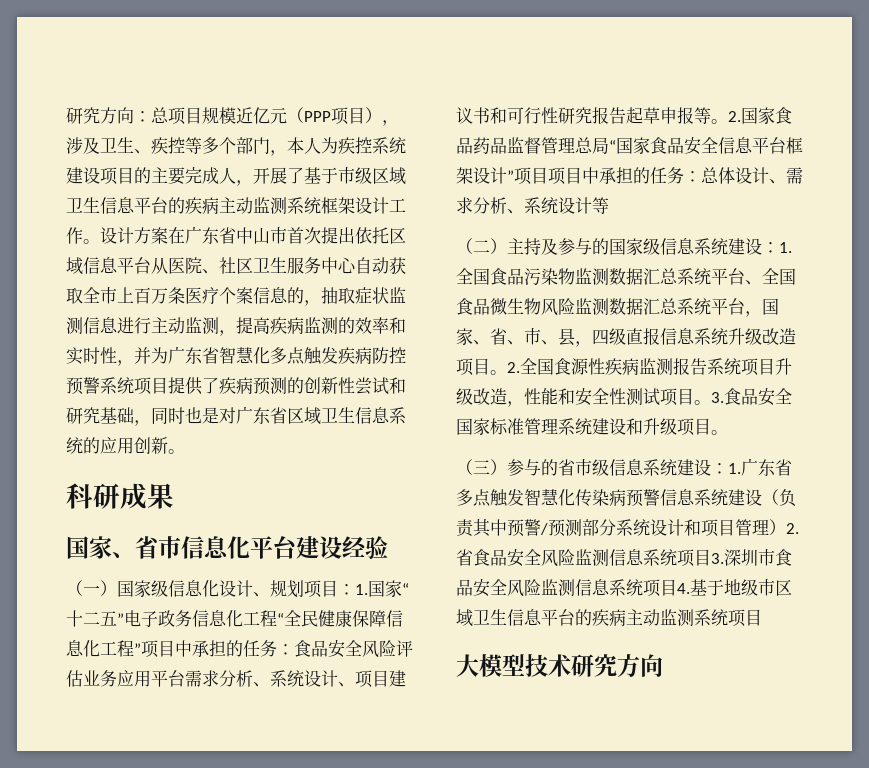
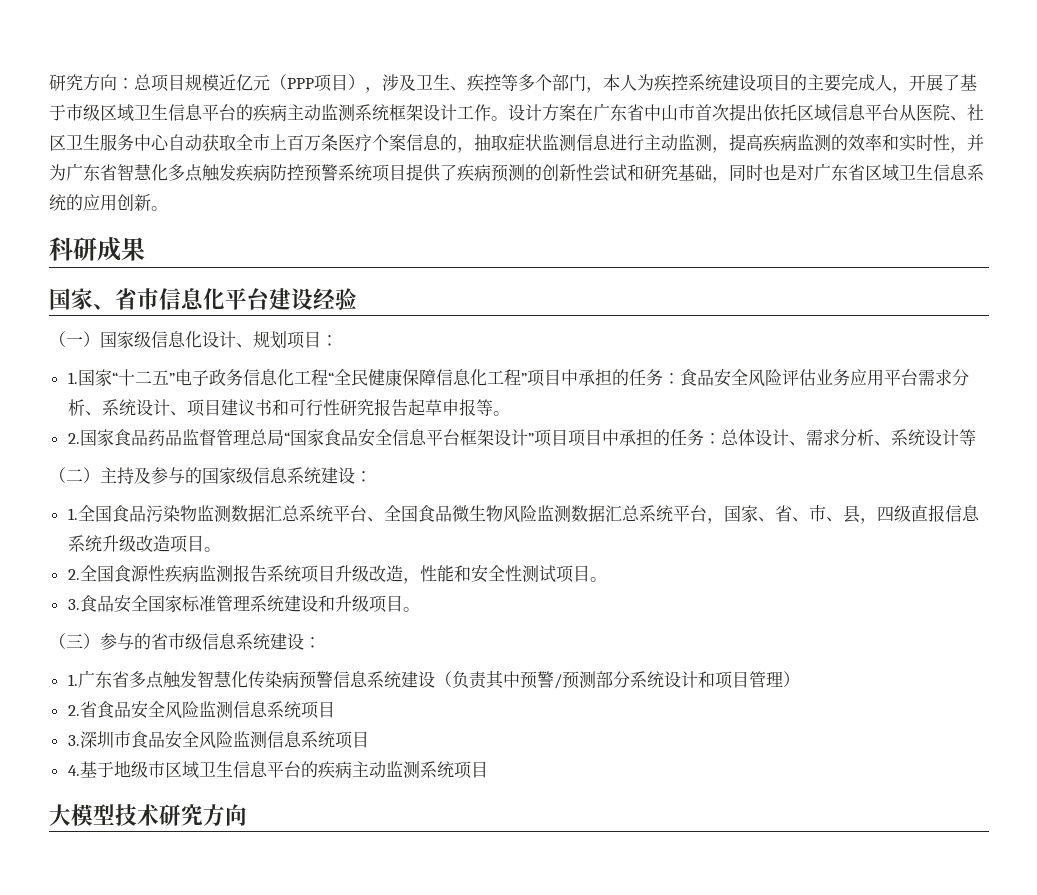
- （一）国家级信息化设计、规划项目：1.国家“十二五”电子政务信息化工程“全民健康保障信息化工程”项目中承担的任务：
+ （一）国家级信息化设计、规划项目：
+ 1.国家“十二五”电子政务信息化工程“全民健康保障信息化工程”项目中承担的任务：
- 食品安全风险评估业务应用平台需求分析、系统设计、项目建议书和可行性研究报告起草申报等。2.国家食品药品监督管理总局“国家食品安全信息平台框架设计”项目项目中承担的任务：
+ 食品安全风险评估业务应用平台需求分析、系统设计、项目建议书和可行性研究报告起草申报等。
+ 2.国家食品药品监督管理总局“国家食品安全信息平台框架设计”项目项目中承担的任务：
- （二）主持及参与的国家级信息系统建设：1.全国食品污染物监测数据汇总系统平台、全国食品微生物风险监测数据汇总系统平台，国家、省、市、县，四级直报信息系统升级改造项目。2.全国食源性疾病监测报告系统项目升级改造，性能和安全性测试项目。3.食品安全国家标准管理系统建设和升级项目。
+ （二）主持及参与的国家级信息系统建设：
+ 1.全国食品污染物监测数据汇总系统平台、全国食品微生物风险监测数据汇总系统平台，国家、省、市、县，四级直报信息系统升级改造项目。
+ 2.全国食源性疾病监测报告系统项目升级改造，性能和安全性测试项目。
+ 3.食品安全国家标准管理系统建设和升级项目。
- （三）参与的省市级信息系统建设：1.广东省多点触发智慧化传染病预警信息系统建设（负责其中预警/预测部分系统设计和项目管理）2.省食品安全风险监测信息系统项目3.深圳市食品安全风险监测信息系统项目4.基于地级市区域卫生信息平台的疾病主动监测系统项目
+ （三）参与的省市级信息系统建设：
+ 1.广东省多点触发智慧化传染病预警信息系统建设（负责其中预警/预测部分系统设计和项目管理）
+ 2.省食品安全风险监测信息系统项目
+ 3.深圳市食品安全风险监测信息系统项目
+ 4.基于地级市区域卫生信息平台的疾病主动监测系统项目

